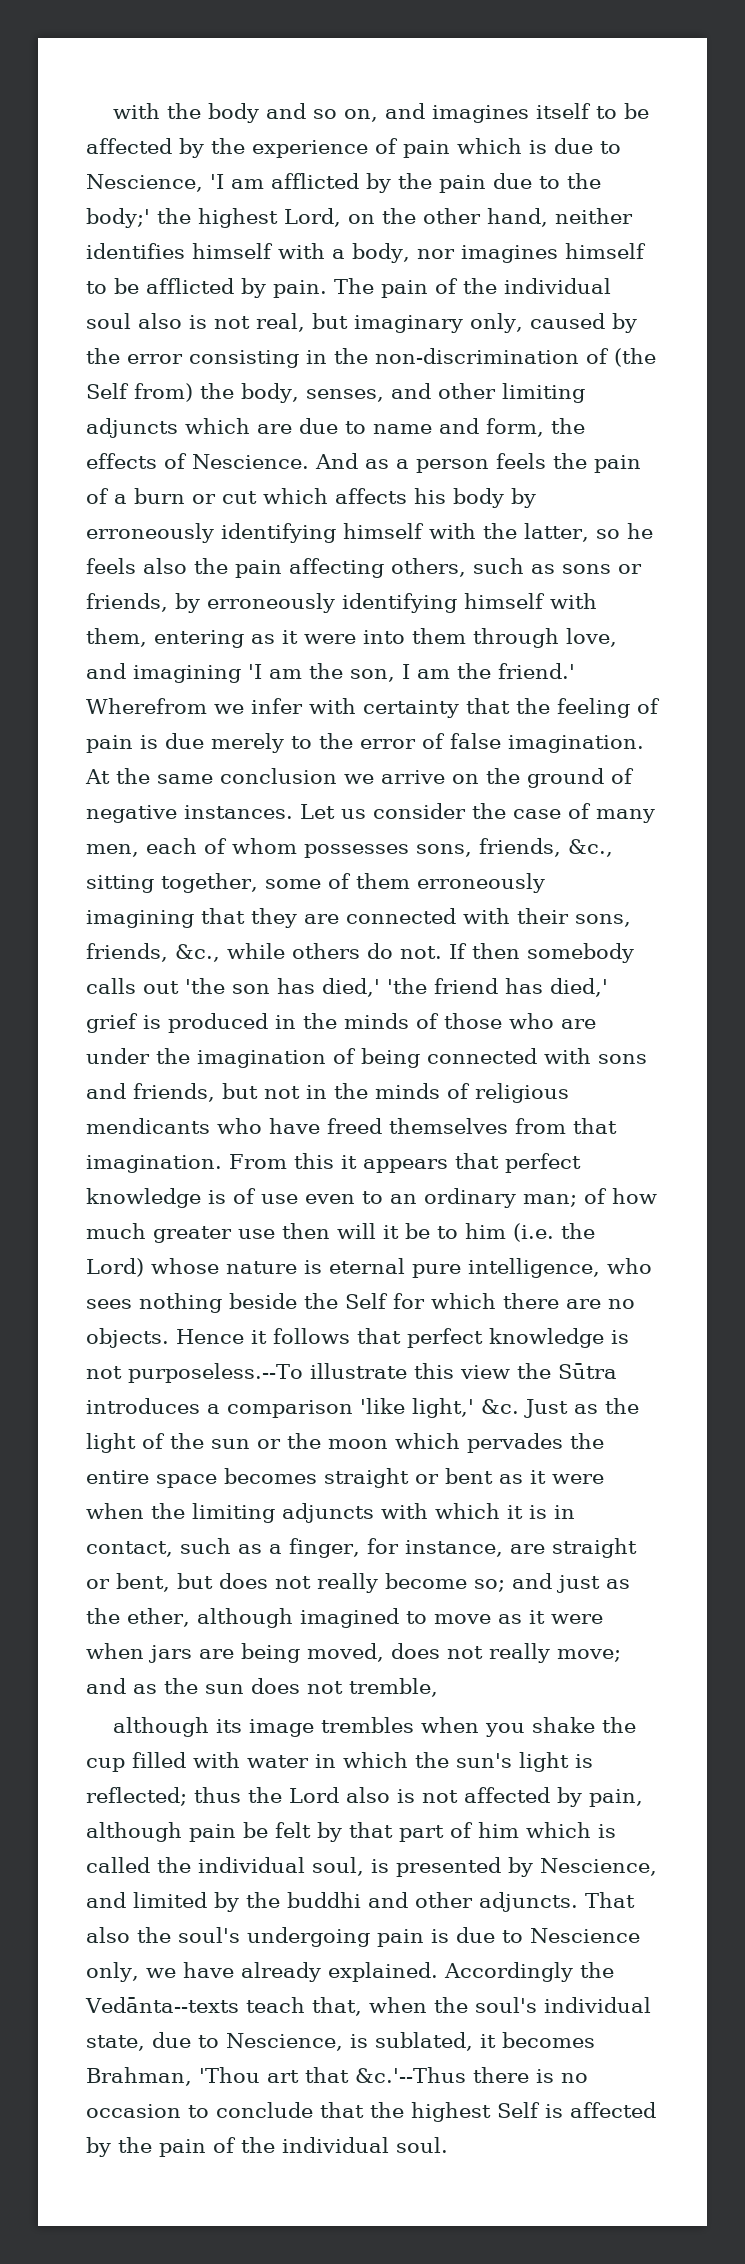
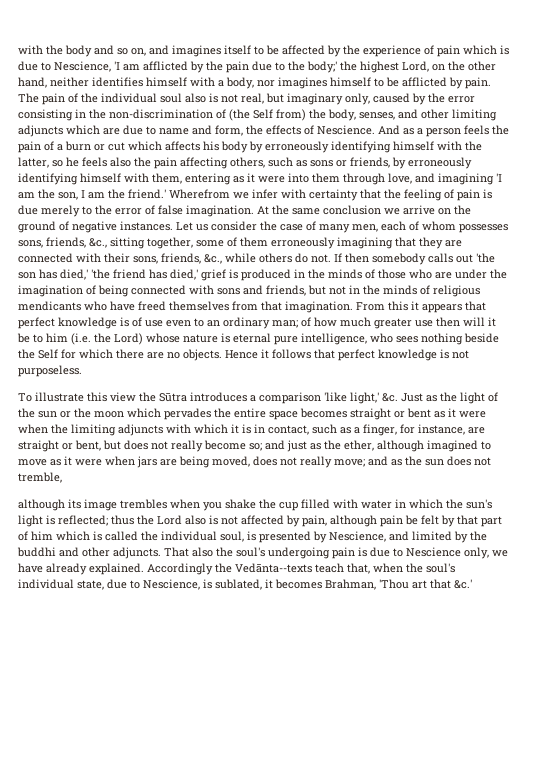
- Hence it follows that perfect knowledge is not purposeless.--To illustrate this view the Sūtra introduces a comparison 'like light,' &c.
+ Hence it follows that perfect knowledge is not purposeless.
+ To illustrate this view the Sūtra introduces a comparison 'like light,' &c.
- Accordingly the Vedānta--texts teach that, when the soul's individual state, due to Nescience, is sublated, it becomes Brahman, 'Thou art that &c.'--Thus there is no occasion to conclude that the highest Self is affected by the pain of the individual soul.
+ Accordingly the Vedānta--texts teach that, when the soul's individual state, due to Nescience, is sublated, it becomes Brahman, 'Thou art that &c.'

